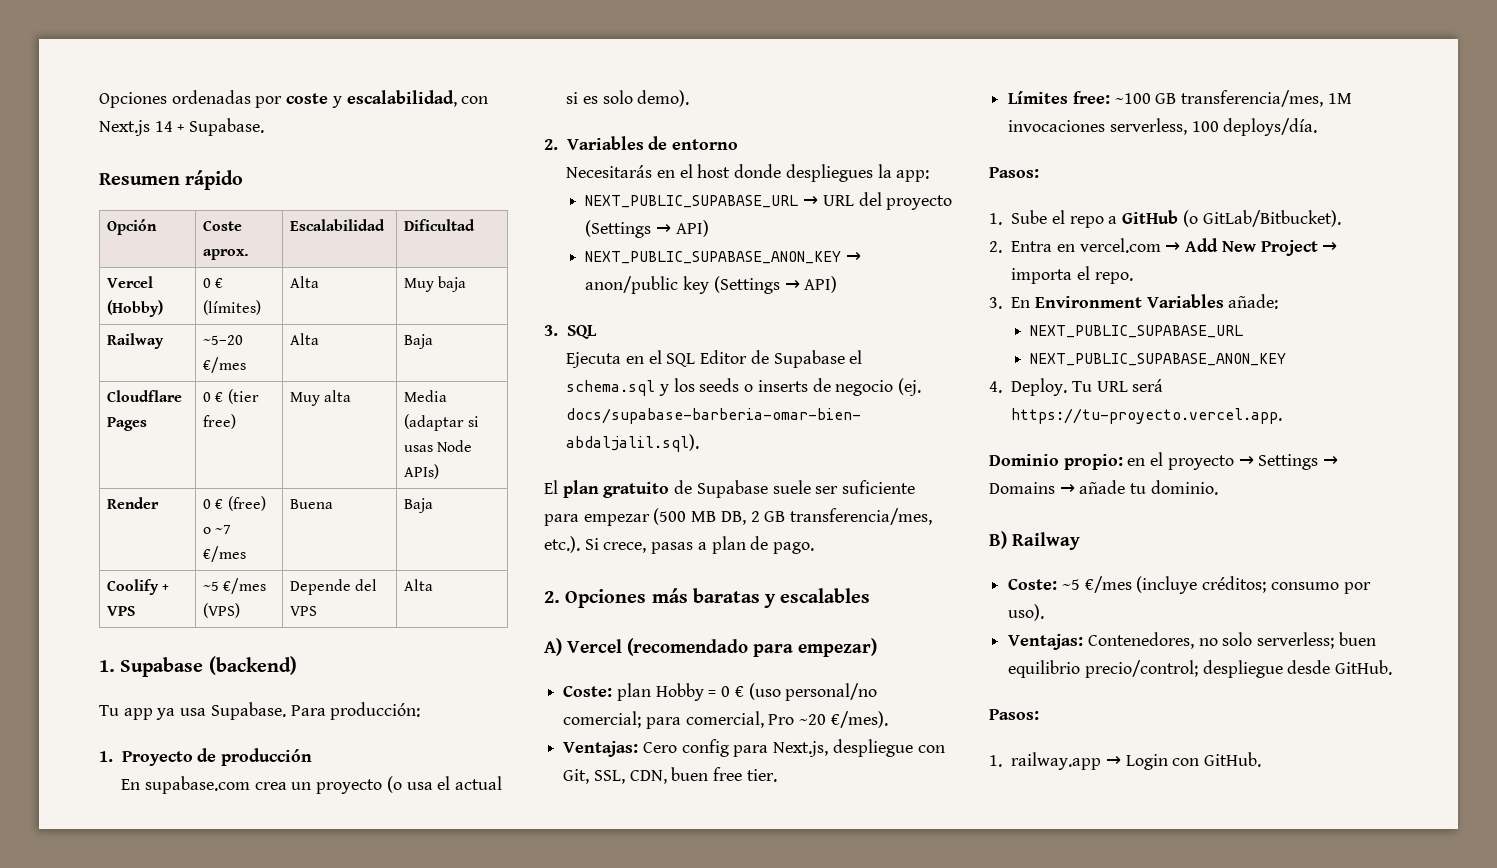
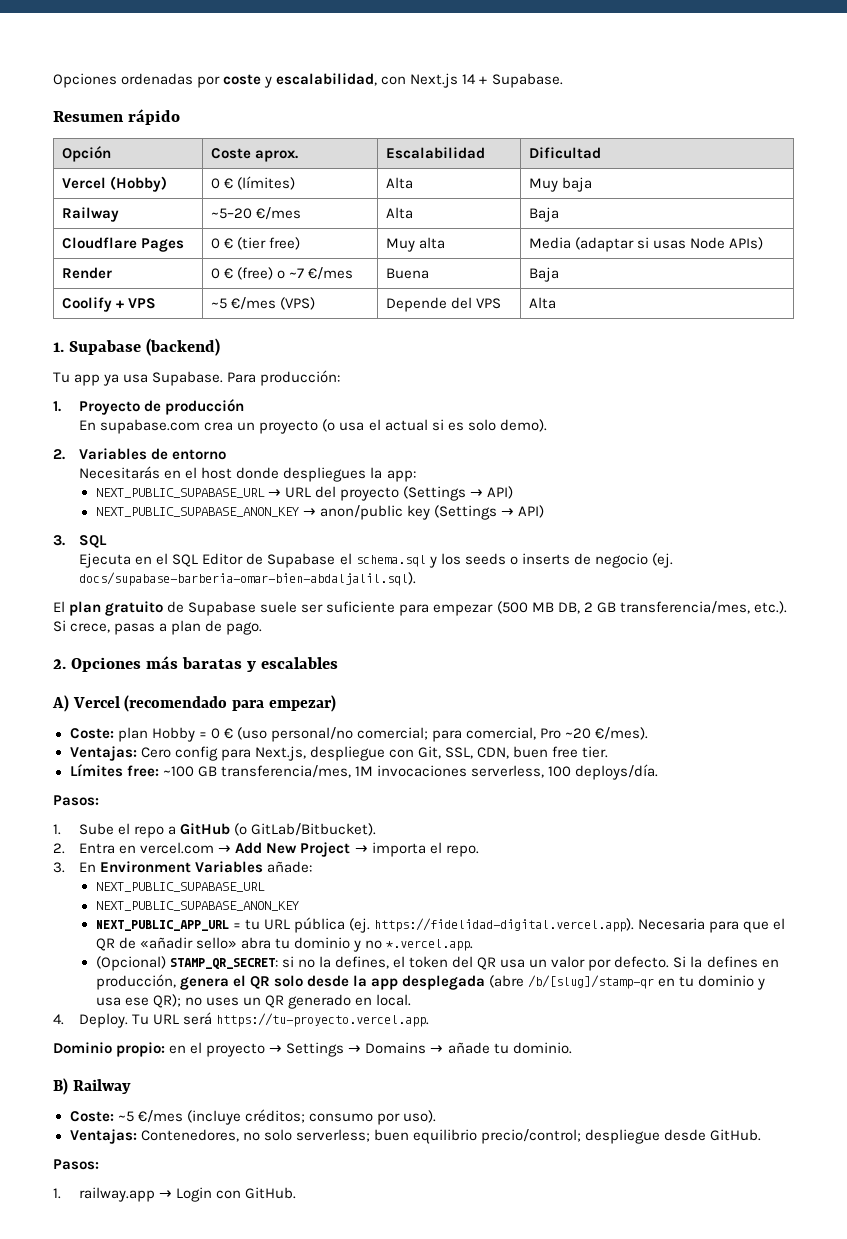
+ NEXT_PUBLIC_APP_URL = tu URL pública (ej. https://fidelidad-digital.vercel.app). Necesaria para que el QR de «añadir sello» abra tu dominio y no *.vercel.app.
+ (Opcional) STAMP_QR_SECRET: si no la defines, el token del QR usa un valor por defecto. Si la defines en producción, genera el QR solo desde la app desplegada (abre /b/[slug]/stamp-qr en tu dominio y usa ese QR); no uses un QR generado en local.

